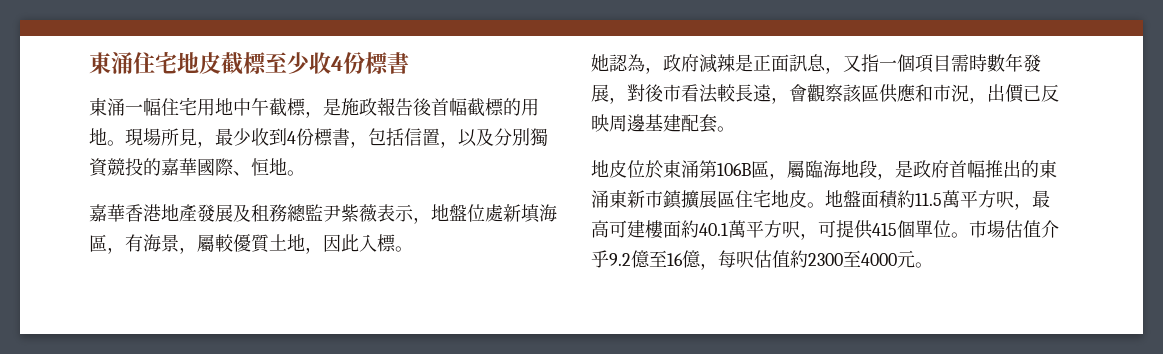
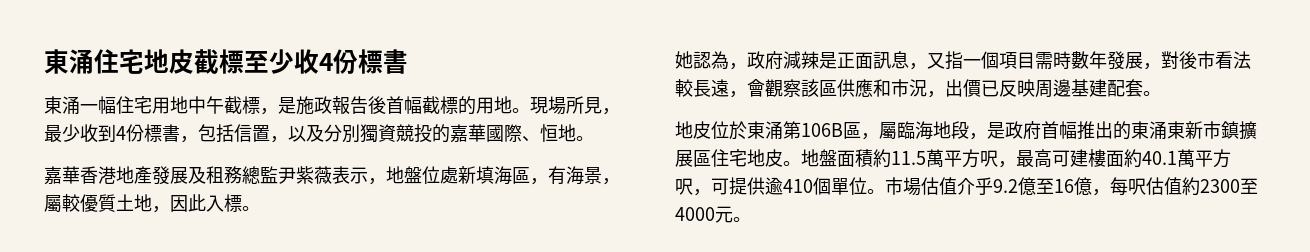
- 地盤面積約11.5萬平方呎，最高可建樓面約40.1萬平方呎，可提供415個單位。
+ 地盤面積約11.5萬平方呎，最高可建樓面約40.1萬平方呎，可提供逾410個單位。

